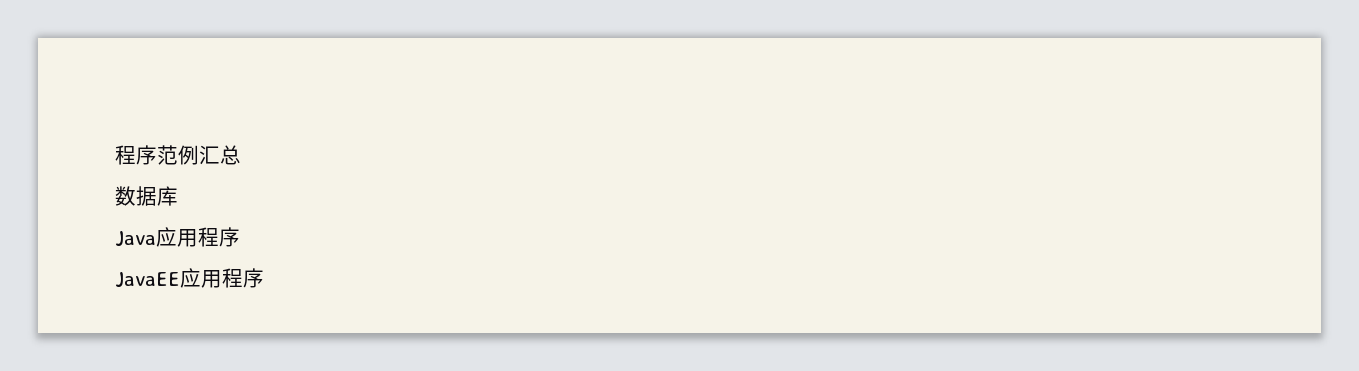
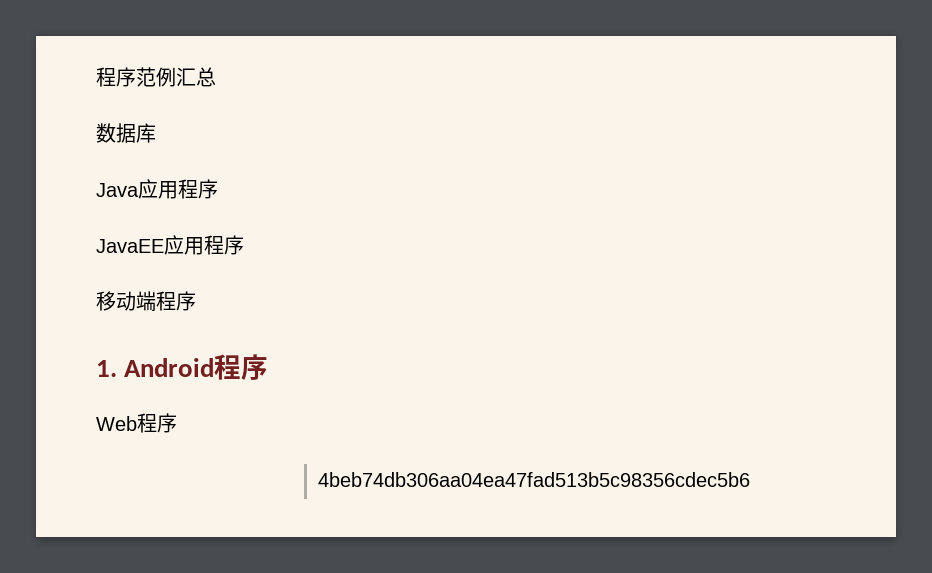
+ 移动端程序
+ 1. Android程序
+ Web程序
+ 4beb74db306aa04ea47fad513b5c98356cdec5b6

